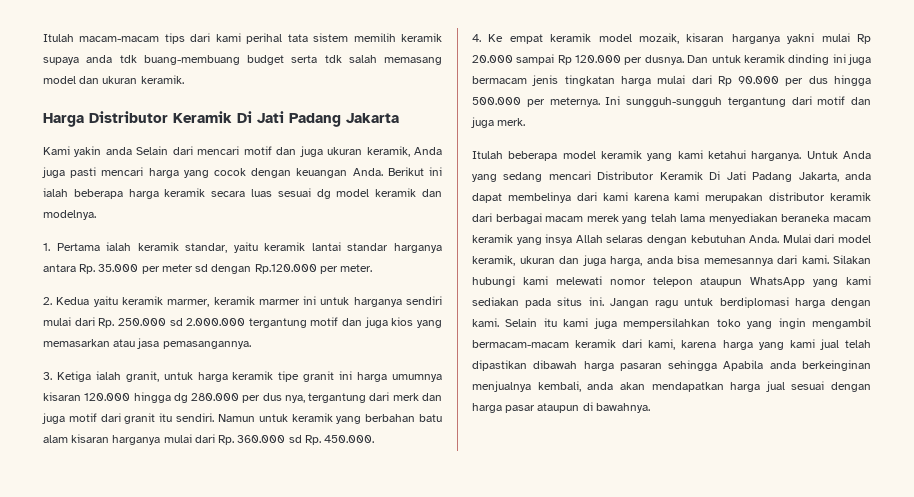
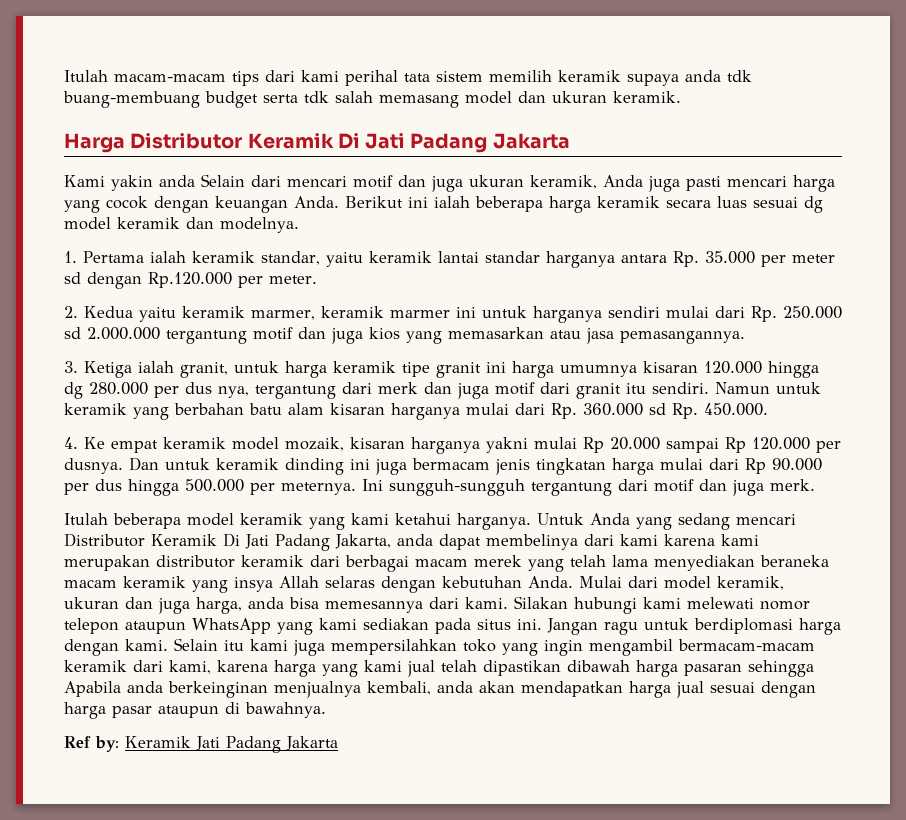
+ Ref by: Keramik Jati Padang Jakarta

